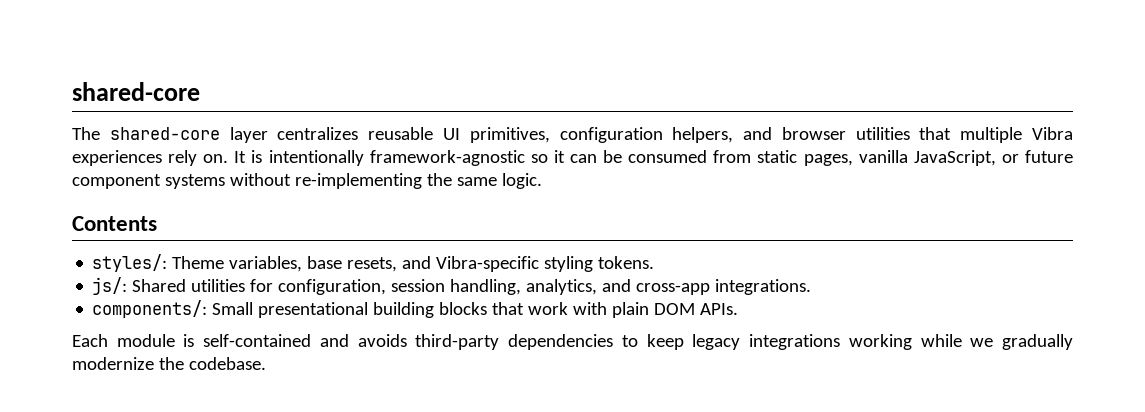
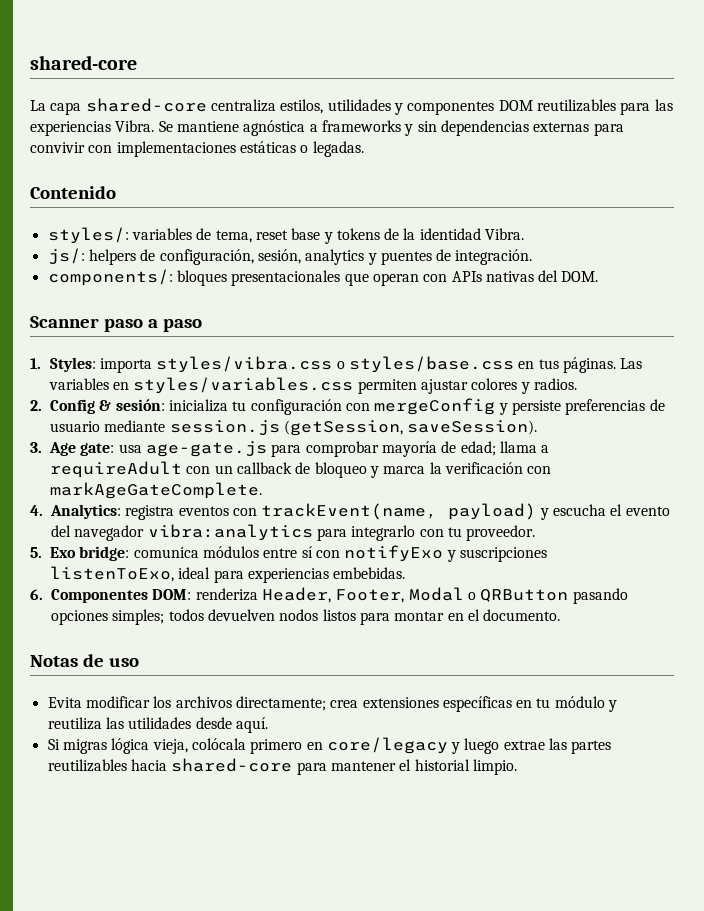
- The shared-core layer centralizes reusable UI primitives, configuration helpers, and browser utilities that multiple Vibra experiences rely on. It is intentionally framework-agnostic so it can be consumed from static pages, vanilla JavaScript, or future component systems without re-implementing the same logic.
- Contents
- styles/: Theme variables, base resets, and Vibra-specific styling tokens.
- js/: Shared utilities for configuration, session handling, analytics, and cross-app integrations.
- components/: Small presentational building blocks that work with plain DOM APIs.
- Each module is self-contained and avoids third-party dependencies to keep legacy integrations working while we gradually modernize the codebase.
+ La capa shared-core centraliza estilos, utilidades y componentes DOM reutilizables para las experiencias Vibra. Se mantiene agnóstica a frameworks y sin dependencias externas para convivir con implementaciones estáticas o legadas.
+ Contenido
+ styles/: variables de tema, reset base y tokens de la identidad Vibra.
+ js/: helpers de configuración, sesión, analytics y puentes de integración.
+ components/: bloques presentacionales que operan con APIs nativas del DOM.
+ Scanner paso a paso
+ 1. Styles: importa styles/vibra.css o styles/base.css en tus páginas. Las variables en styles/variables.css permiten ajustar colores y radios.
+ 2. Config & sesión: inicializa tu configuración con mergeConfig y persiste preferencias de usuario mediante session.js (getSession, saveSession).
+ 3. Age gate: usa age-gate.js para comprobar mayoría de edad; llama a requireAdult con un callback de bloqueo y marca la verificación con markAgeGateComplete.
+ 4. Analytics: registra eventos con trackEvent(name, payload) y escucha el evento del navegador vibra:analytics para integrarlo con tu proveedor.
+ 5. Exo bridge: comunica módulos entre sí con notifyExo y suscripciones listenToExo, ideal para experiencias embebidas.
+ 6. Componentes DOM: renderiza Header, Footer, Modal o QRButton pasando opciones simples; todos devuelven nodos listos para montar en el documento.
+ Notas de uso
+ Evita modificar los archivos directamente; crea extensiones específicas en tu módulo y reutiliza las utilidades desde aquí.
+ Si migras lógica vieja, colócala primero en core/legacy y luego extrae las partes reutilizables hacia shared-core para mantener el historial limpio.

